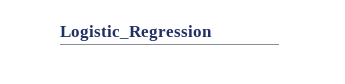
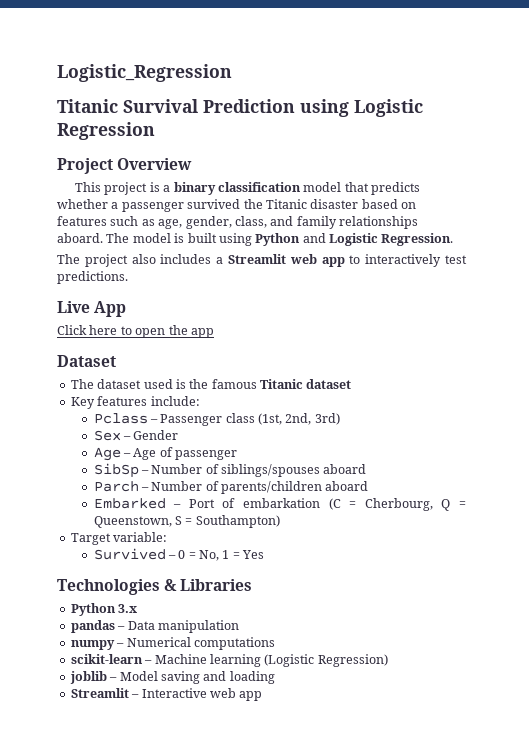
+ Titanic Survival Prediction using Logistic Regression
+ Project Overview
+ This project is a binary classification model that predicts whether a passenger survived the Titanic disaster based on features such as age, gender, class, and family relationships aboard. The model is built using Python and Logistic Regression.
+ The project also includes a Streamlit web app to interactively test predictions.
+ Live App
+ Click here to open the app
+ Dataset
+ The dataset used is the famous Titanic dataset
+ Key features include:
+ Pclass – Passenger class (1st, 2nd, 3rd)
+ Sex – Gender
+ Age – Age of passenger
+ SibSp – Number of siblings/spouses aboard
+ Parch – Number of parents/children aboard
+ Embarked – Port of embarkation (C = Cherbourg, Q = Queenstown, S = Southampton)
+ Target variable:
+ Survived – 0 = No, 1 = Yes
+ Technologies & Libraries
+ Python 3.x
+ pandas – Data manipulation
+ numpy – Numerical computations
+ scikit-learn – Machine learning (Logistic Regression)
+ joblib – Model saving and loading
+ Streamlit – Interactive web app

